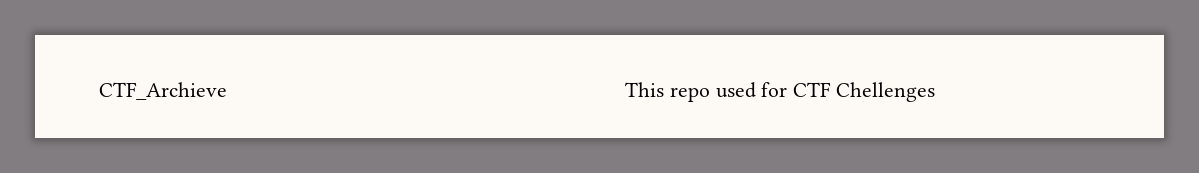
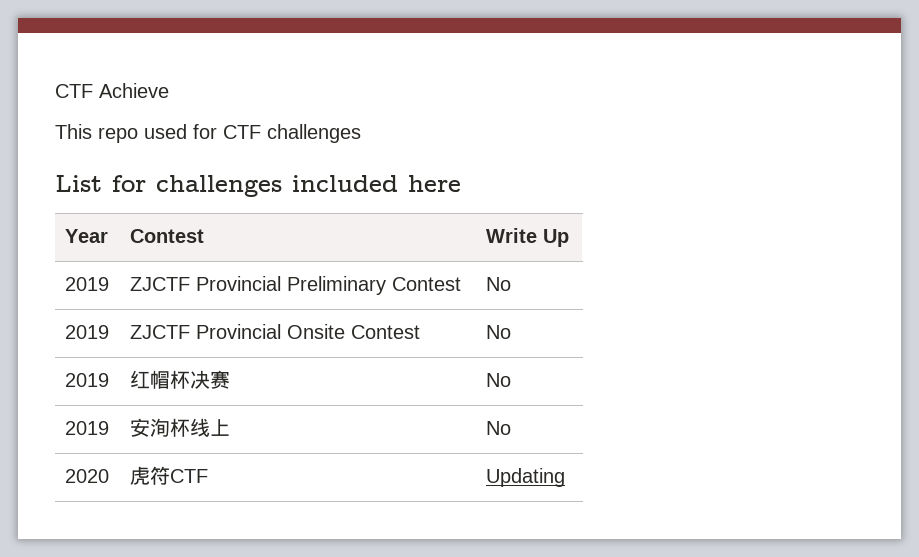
- CTF_Archieve
+ CTF Achieve
- This repo used for CTF Chellenges
+ This repo used for CTF challenges
+ List for challenges included here
+ Year | Contest | Write Up
+ 2019 | ZJCTF Provincial Preliminary Contest | No
+ 2019 | ZJCTF Provincial Onsite Contest | No
+ 2019 | 红帽杯决赛 | No
+ 2019 | 安洵杯线上 | No
+ 2020 | 虎符CTF | Updating

